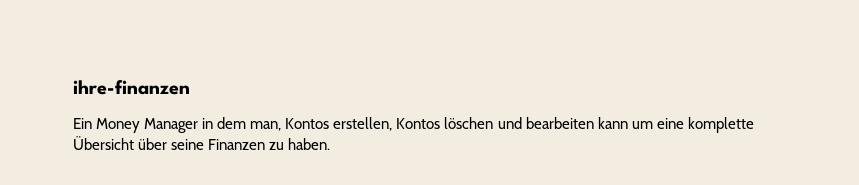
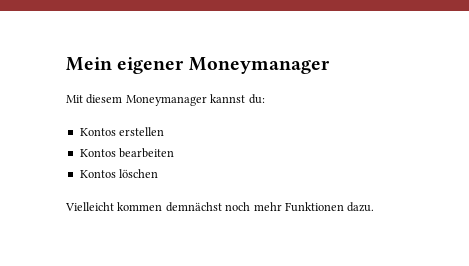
- ihre-finanzen
- Ein Money Manager in dem man, Kontos erstellen, Kontos löschen und bearbeiten kann um eine komplette Übersicht über seine Finanzen zu haben.
+ Mein eigener Moneymanager
+ Mit diesem Moneymanager kannst du:
+ Kontos erstellen
+ Kontos bearbeiten
+ Kontos löschen
+ Vielleicht kommen demnächst noch mehr Funktionen dazu.

